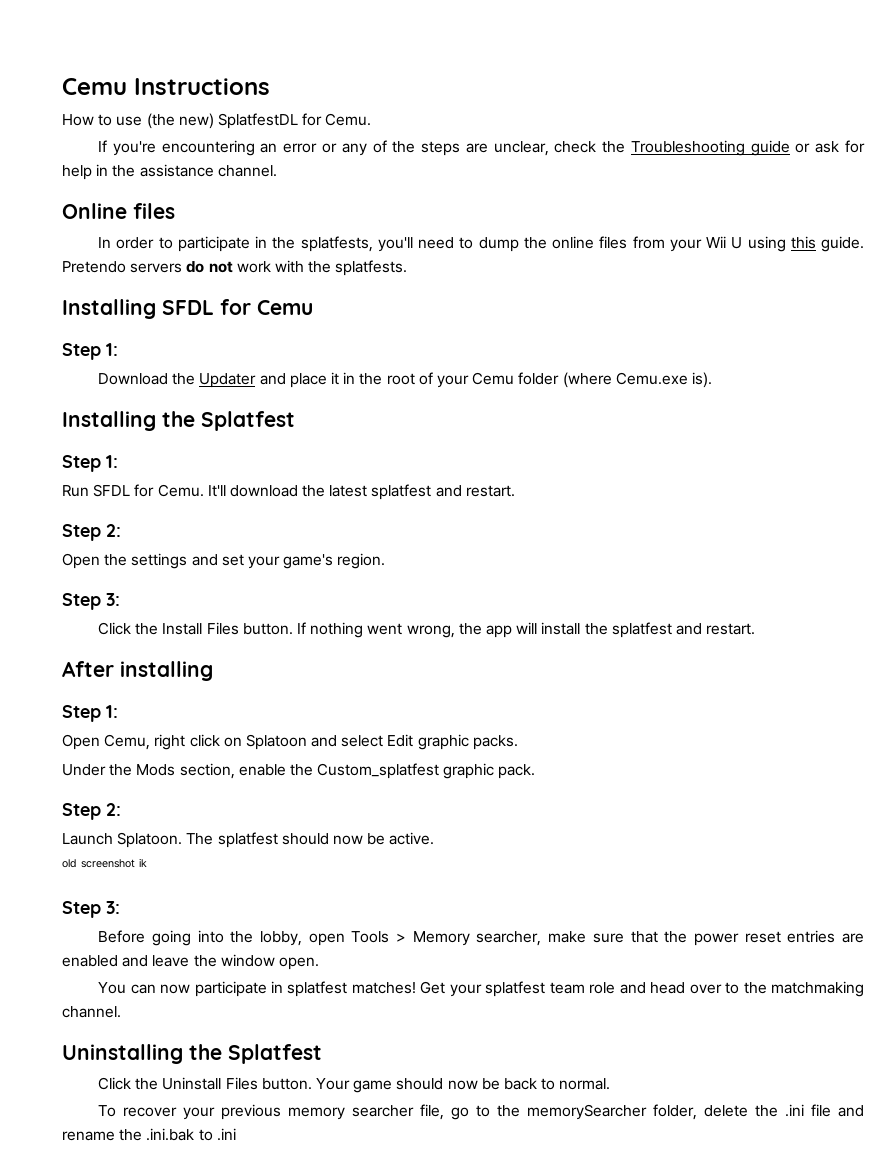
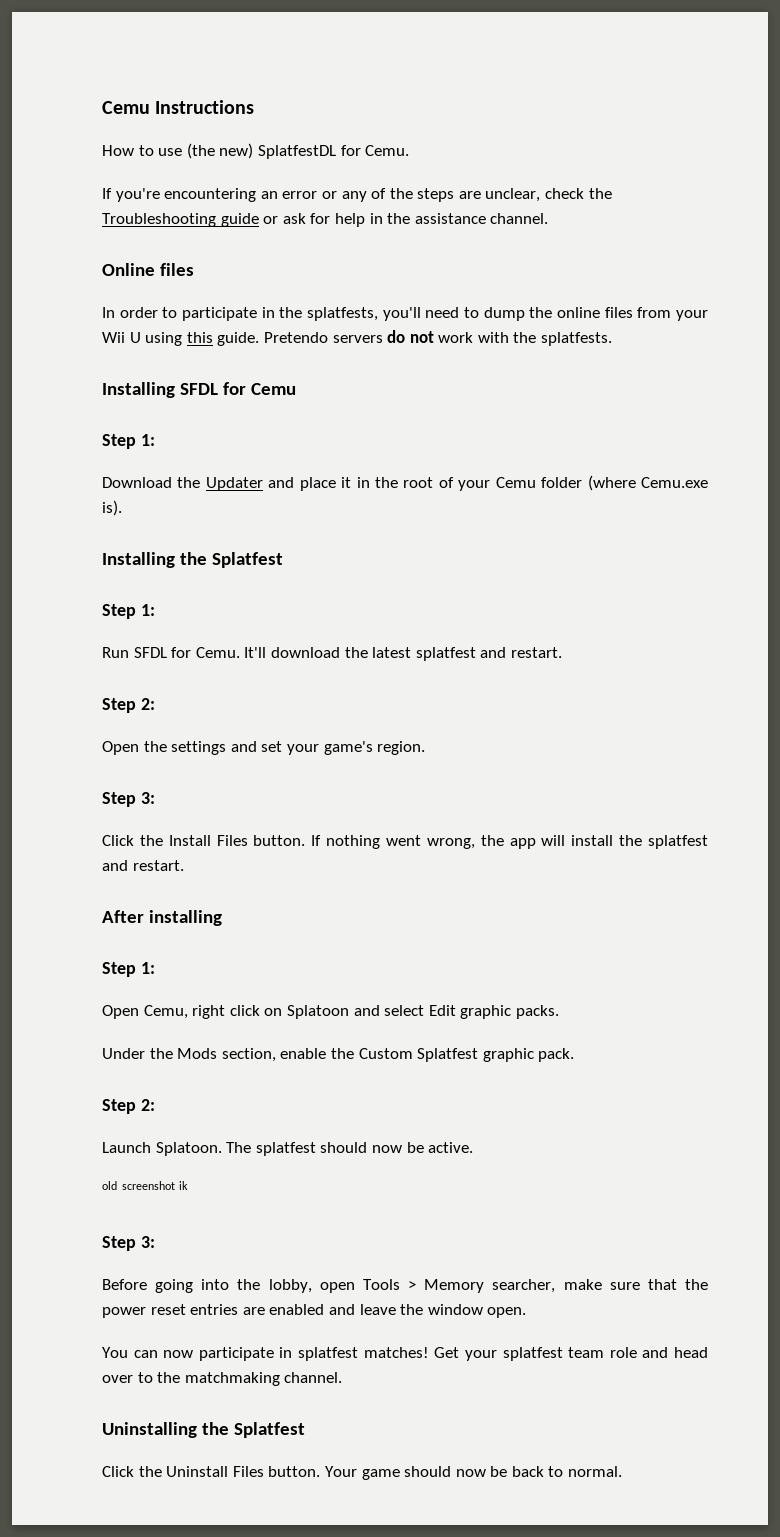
- Under the Mods section, enable the Custom_splatfest graphic pack.
+ Under the Mods section, enable the Custom Splatfest graphic pack.
- To recover your previous memory searcher file, go to the memorySearcher folder, delete the .ini file and rename the .ini.bak to .ini

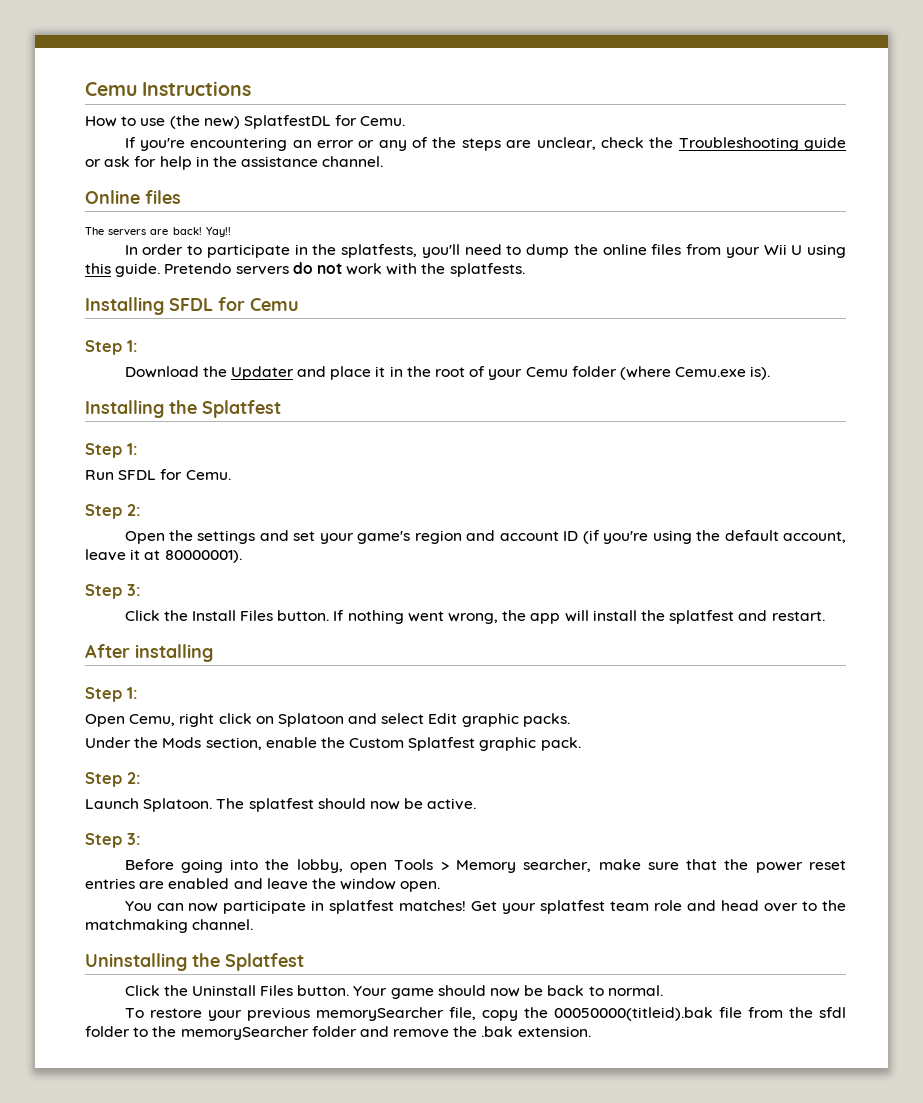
+ The servers are back! Yay!!
- It'll download the latest splatfest and restart.
- Open the settings and set your game's region.
+ Open the settings and set your game's region and account ID (if you're using the default account, leave it at 80000001).
- old screenshot ik
+ To restore your previous memorySearcher file, copy the 00050000(titleid).bak file from the sfdl folder to the memorySearcher folder and remove the .bak extension.

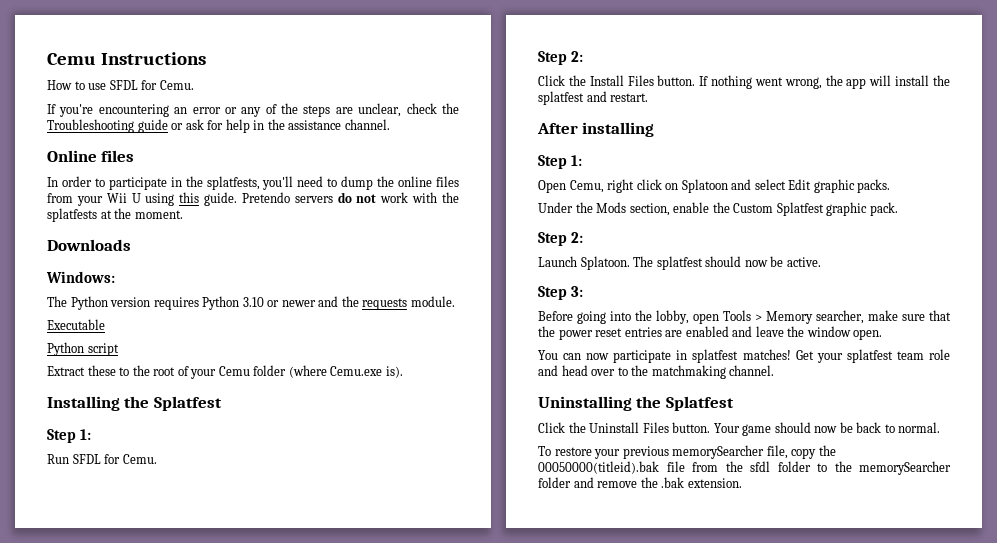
- How to use (the new) SplatfestDL for Cemu.
+ How to use SFDL for Cemu.
- The servers are back! Yay!!
- Pretendo servers do not work with the splatfests.
- Installing SFDL for Cemu
- Step 1:
- Download the Updater and place it in the root of your Cemu folder (where Cemu.exe is).
+ Pretendo servers do not work with the splatfests at the moment.
+ Downloads
+ Windows:
+ The Python version requires Python 3.10 or newer and the requests module.
+ Executable
+ Python script
+ Extract these to the root of your Cemu folder (where Cemu.exe is).
- Open the settings and set your game's region and account ID (if you're using the default account, leave it at 80000001).
- Step 3:

